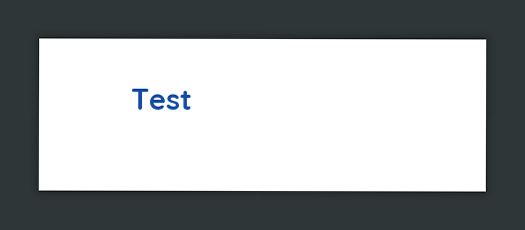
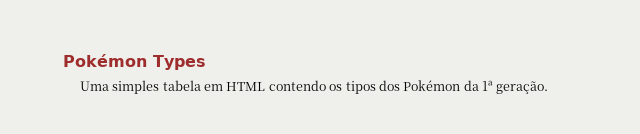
- Test
+ Pokémon Types
+ Uma simples tabela em HTML contendo os tipos dos Pokémon da 1ª geração.

